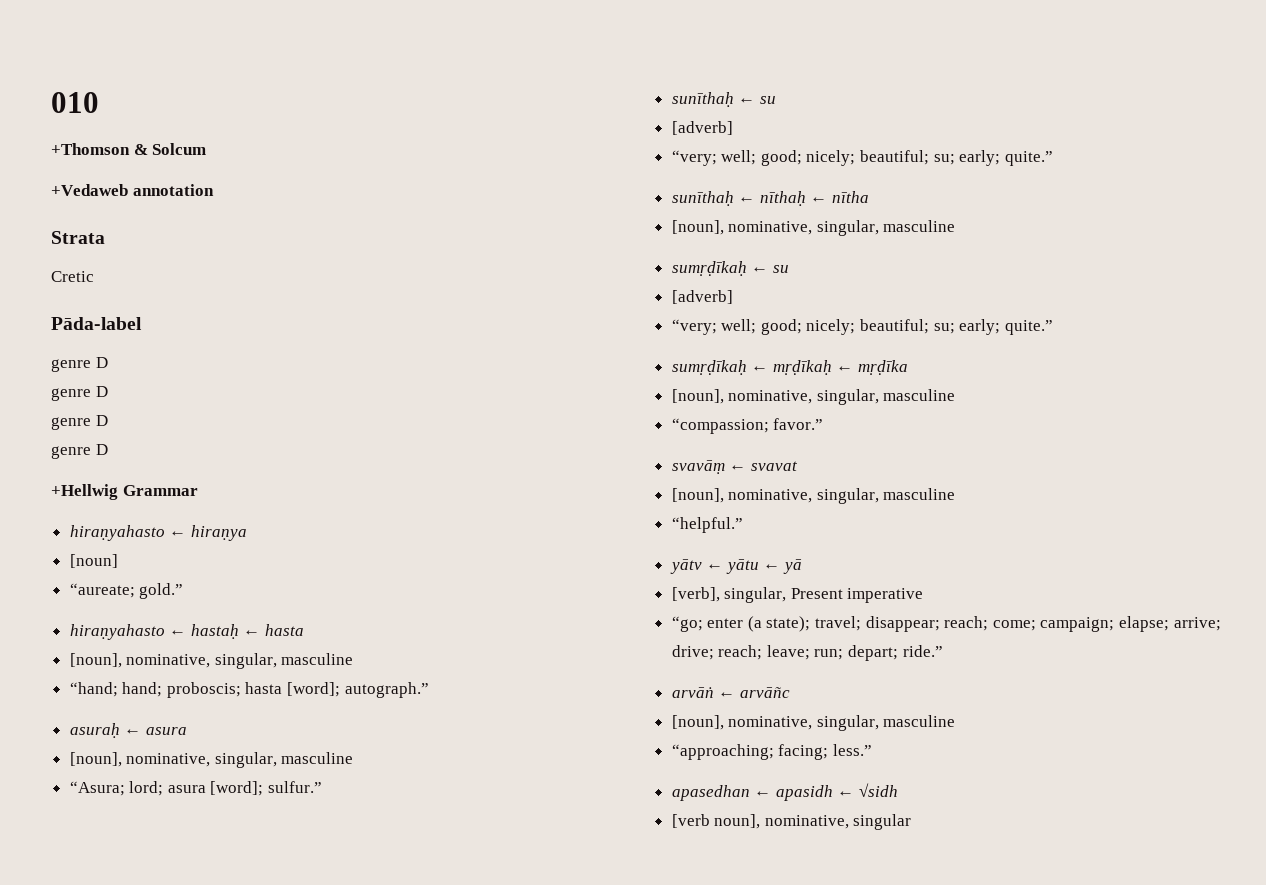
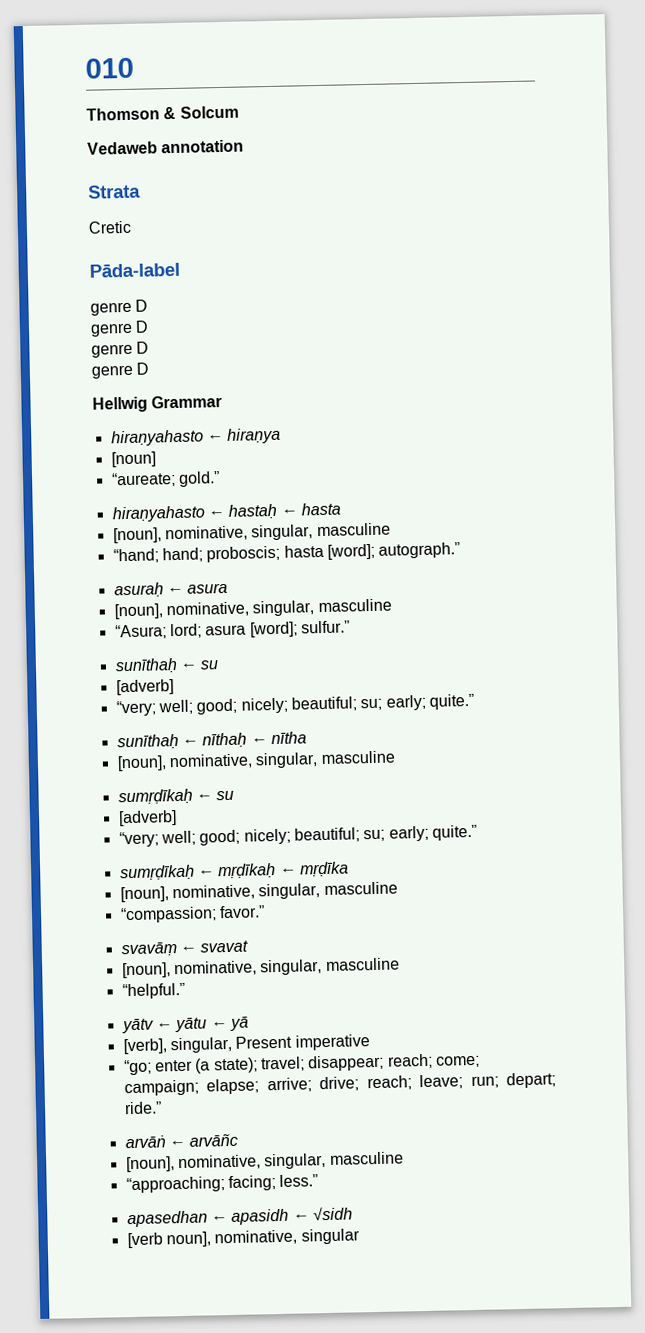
- +Thomson & Solcum
+ Thomson & Solcum
- +Vedaweb annotation
+ Vedaweb annotation
- +Hellwig Grammar
+ Hellwig Grammar

